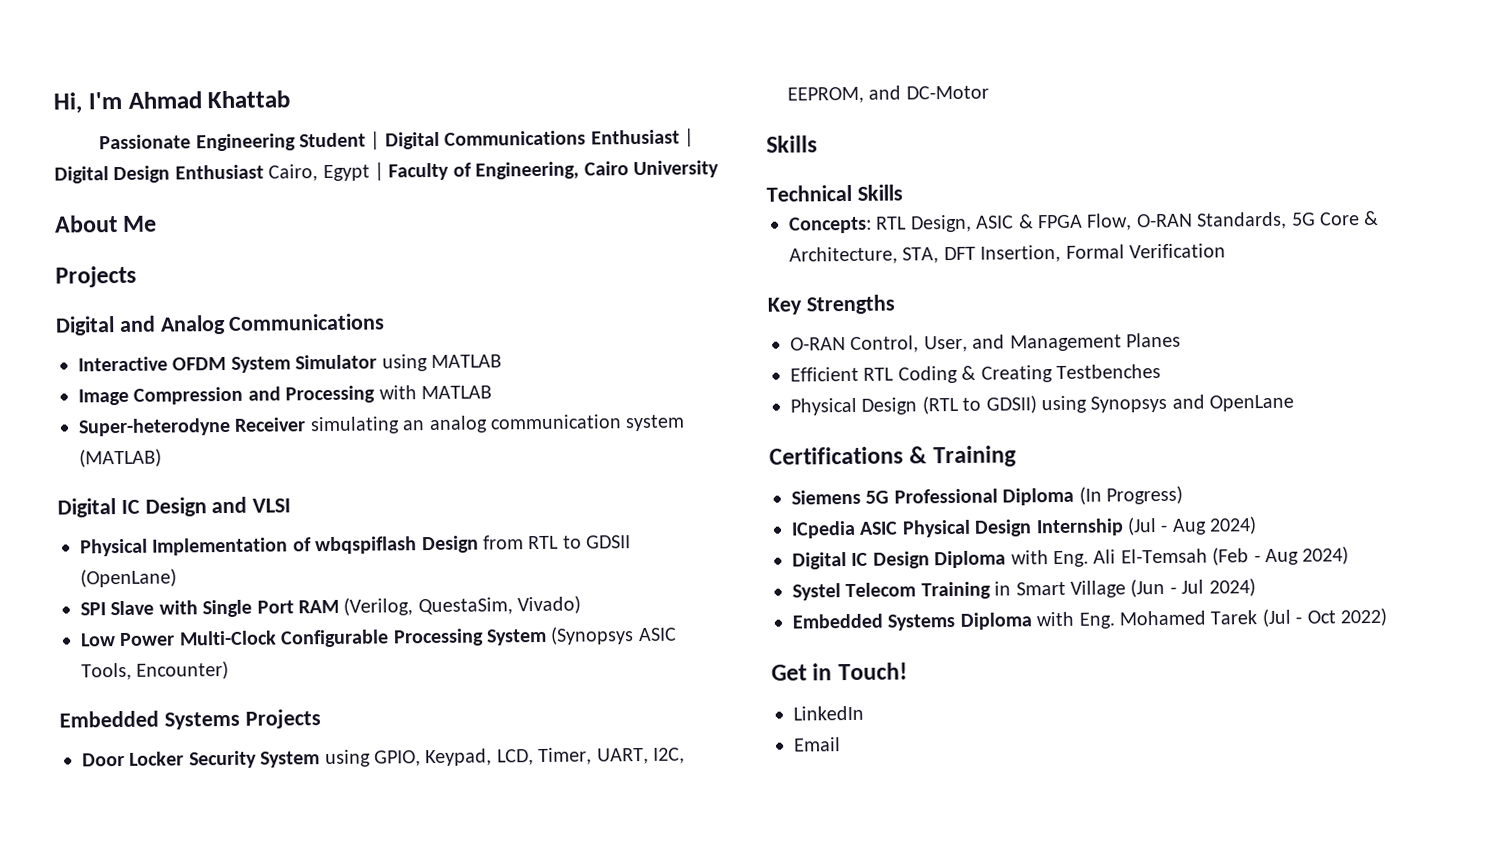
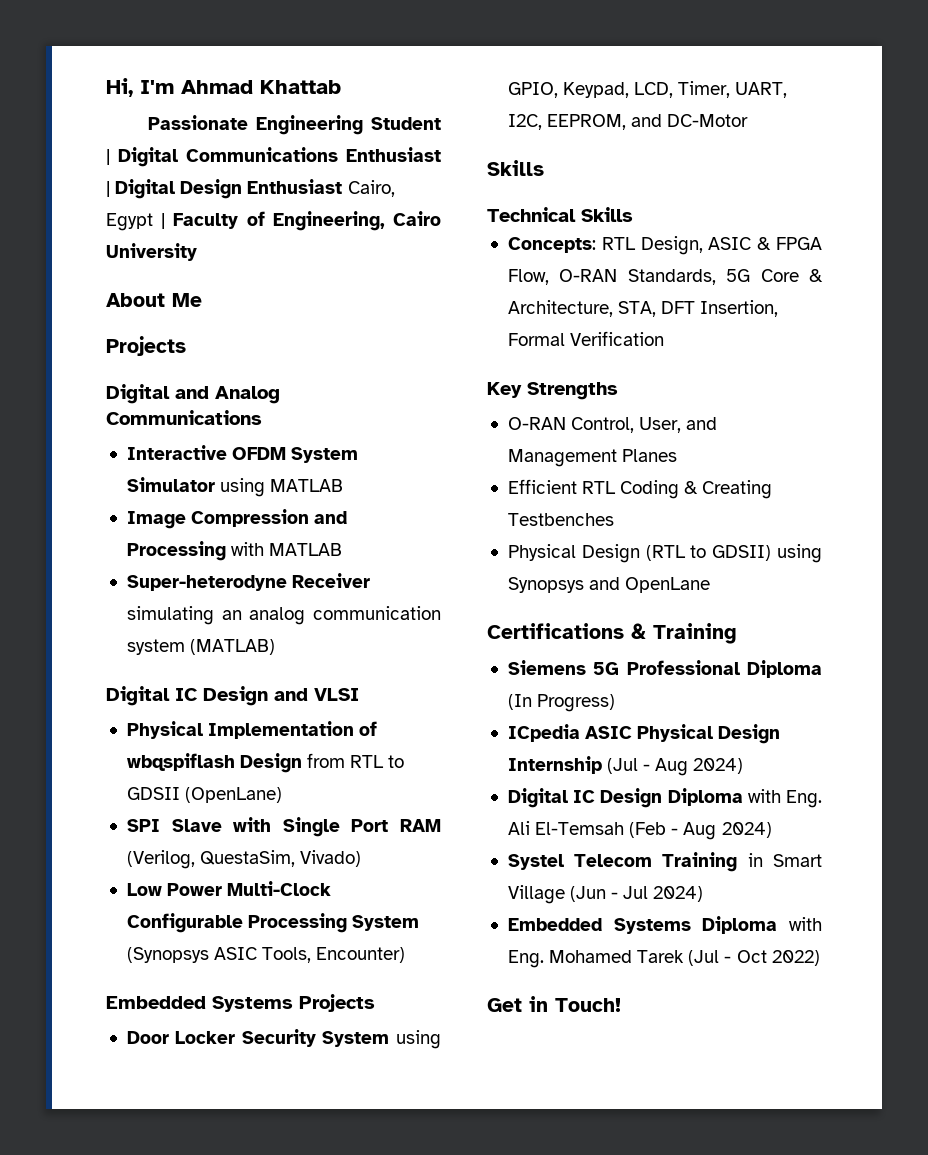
- LinkedIn
- Email

